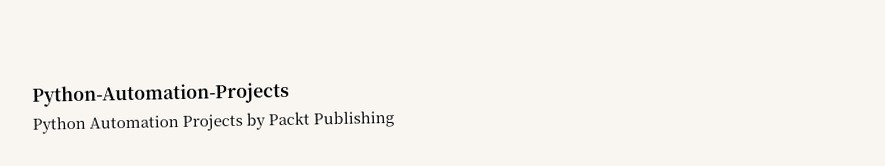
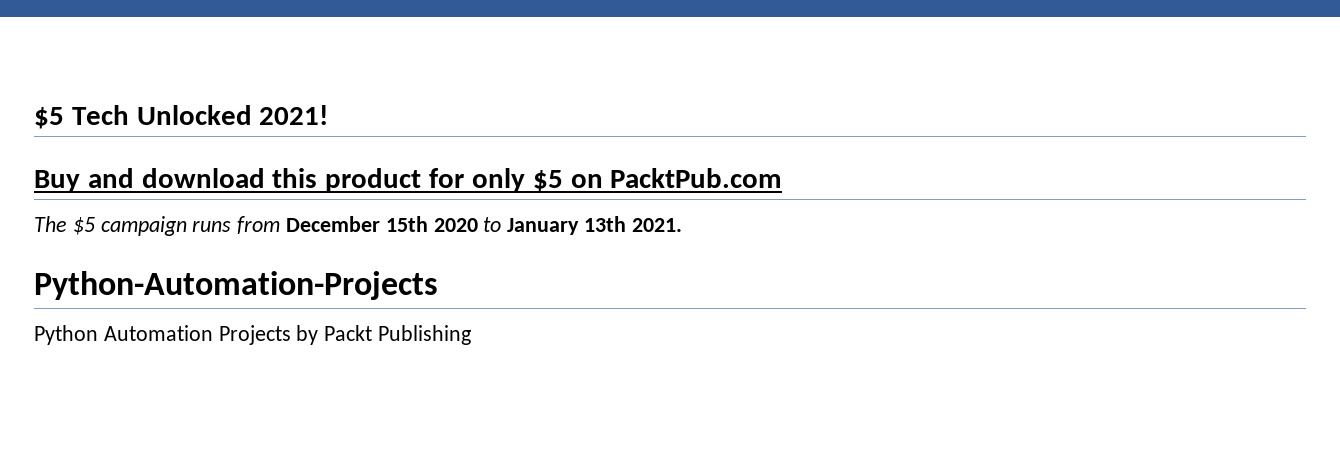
+ $5 Tech Unlocked 2021!
+ Buy and download this product for only $5 on PacktPub.com
+ The $5 campaign runs from December 15th 2020 to January 13th 2021.

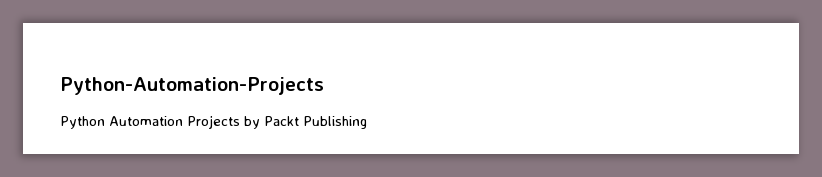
- $5 Tech Unlocked 2021!
- Buy and download this product for only $5 on PacktPub.com
- The $5 campaign runs from December 15th 2020 to January 13th 2021.

